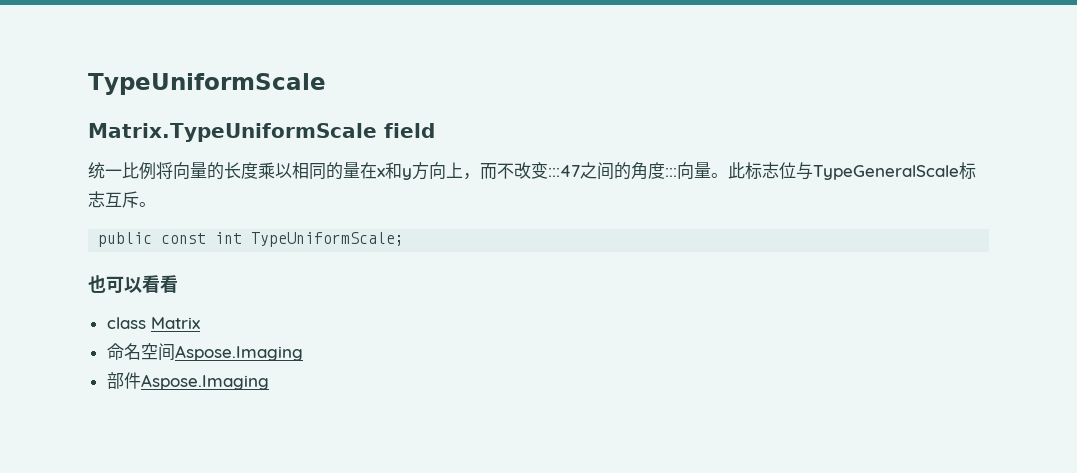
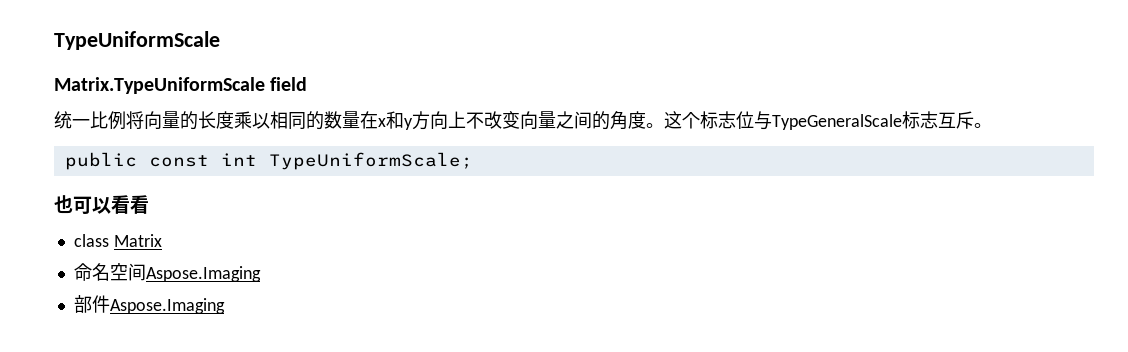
- 统一比例将向量的长度乘以相同的量在x和y方向上，而不改变:::47之间的角度:::向量。此标志位与TypeGeneralScale标志互斥。
+ 统一比例将向量的长度乘以相同的数量在x和y方向上不改变向量之间的角度。这个标志位与TypeGeneralScale标志互斥。

